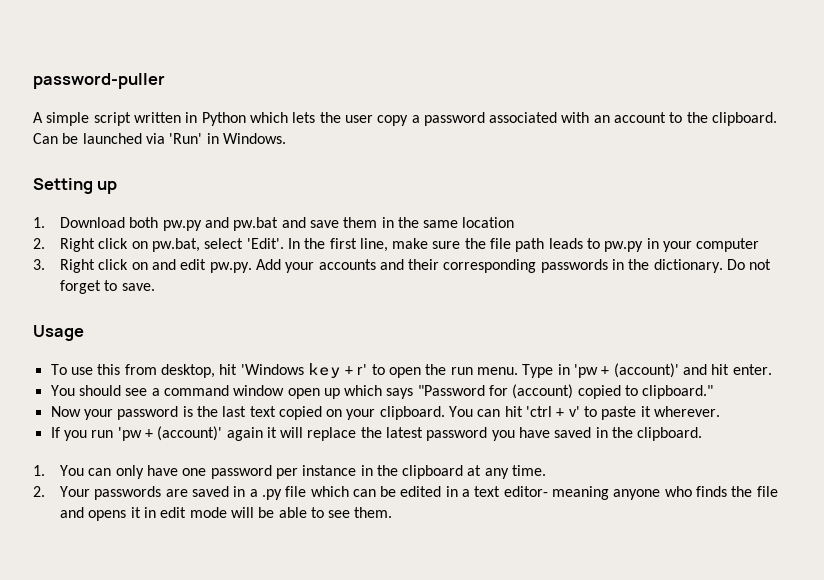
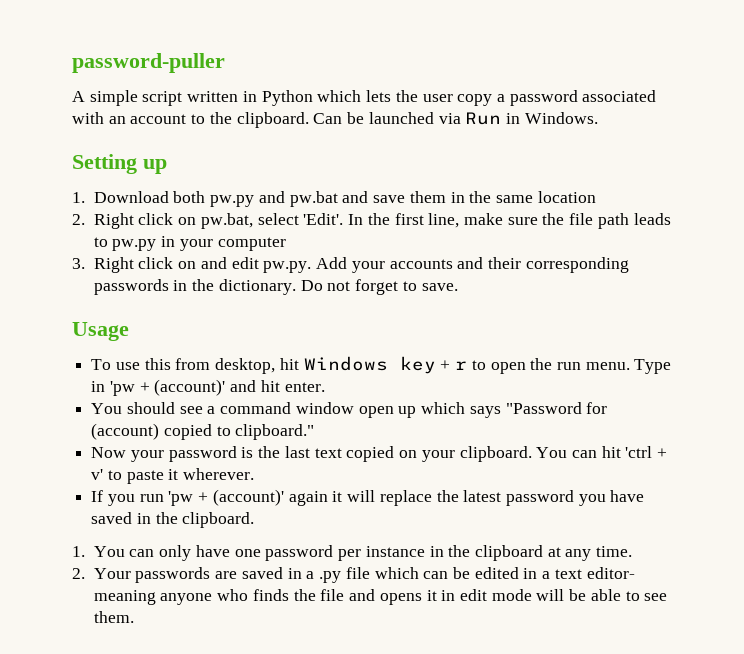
- Can be launched via 'Run' in Windows.
+ Can be launched via Run in Windows.
- To use this from desktop, hit 'Windows key + r' to open the run menu.
+ To use this from desktop, hit Windows key + r to open the run menu.

